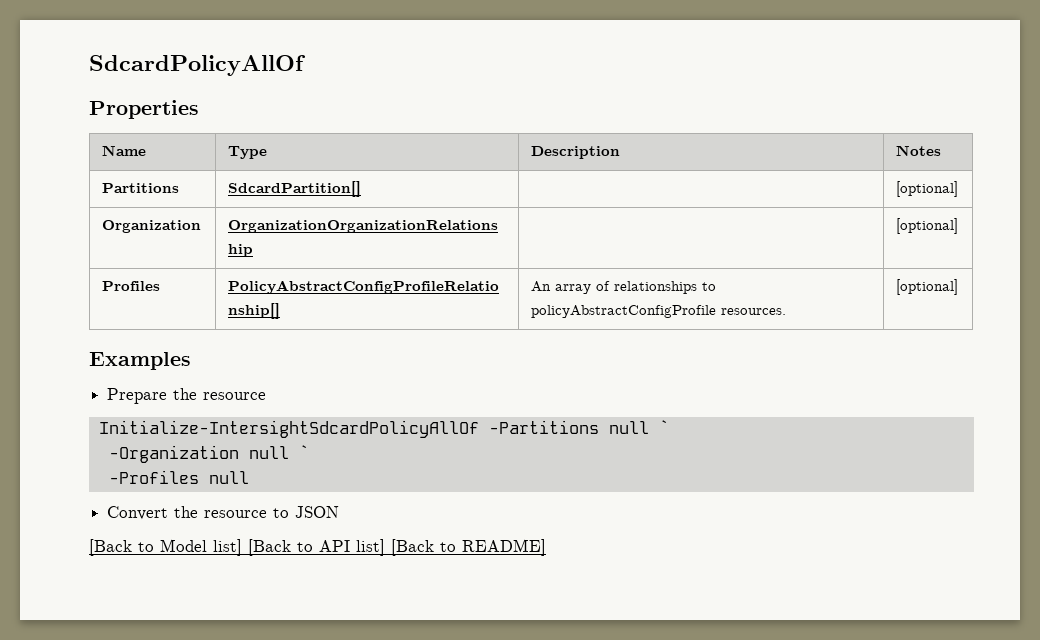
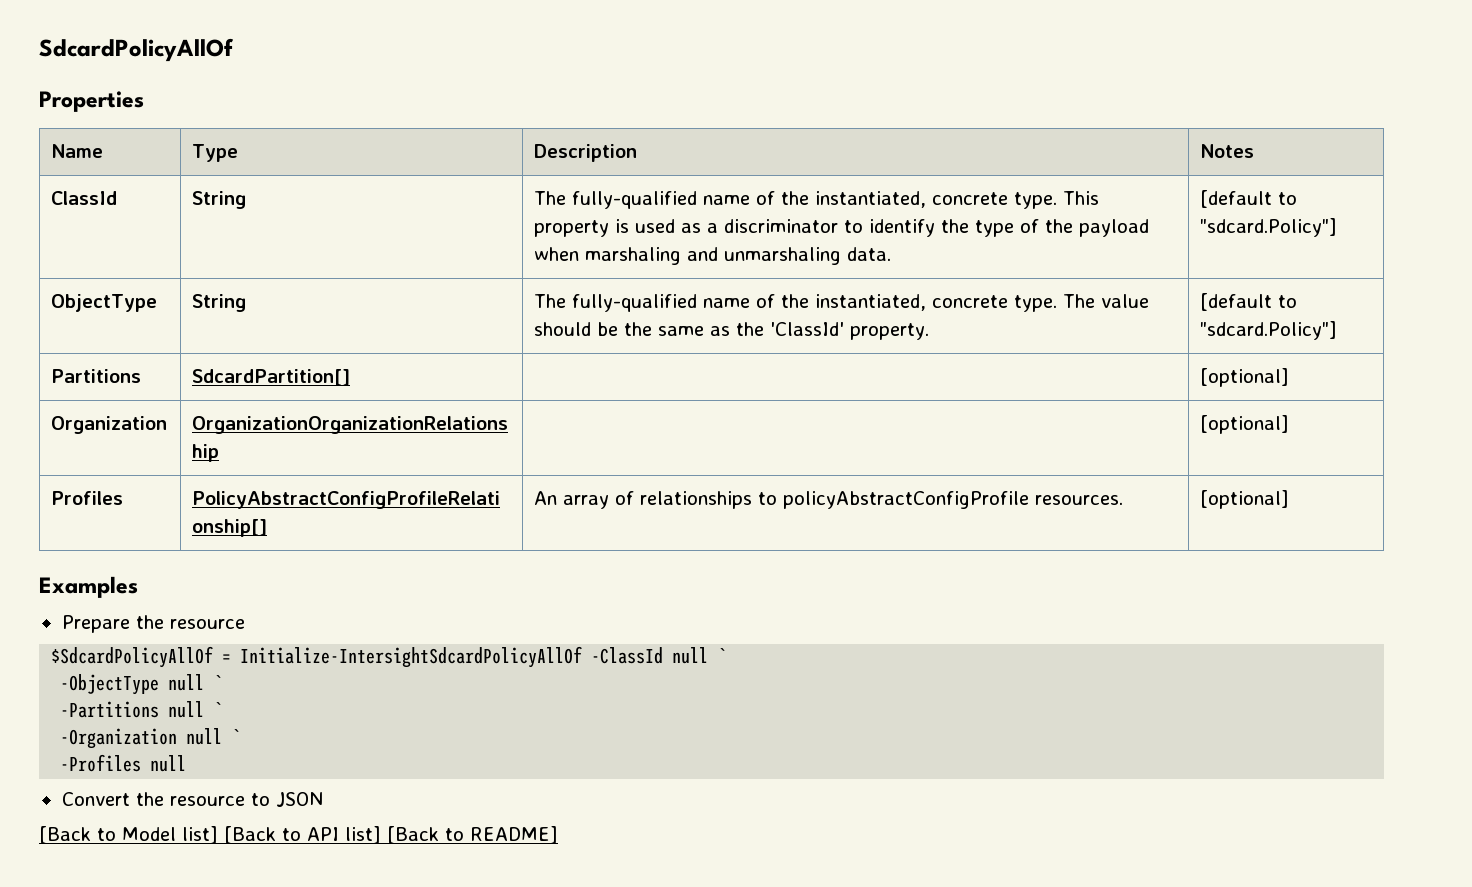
+ ClassId | String | The fully-qualified name of the instantiated, concrete type. This property is used as a discriminator to identify the type of the payload when marshaling and unmarshaling data. | [default to "sdcard.Policy"]
+ ObjectType | String | The fully-qualified name of the instantiated, concrete type. The value should be the same as the 'ClassId' property. | [default to "sdcard.Policy"]
- Initialize-IntersightSdcardPolicyAllOf -Partitions null `
+ $SdcardPolicyAllOf = Initialize-IntersightSdcardPolicyAllOf -ClassId null `
+ -ObjectType null `
+ -Partitions null `

